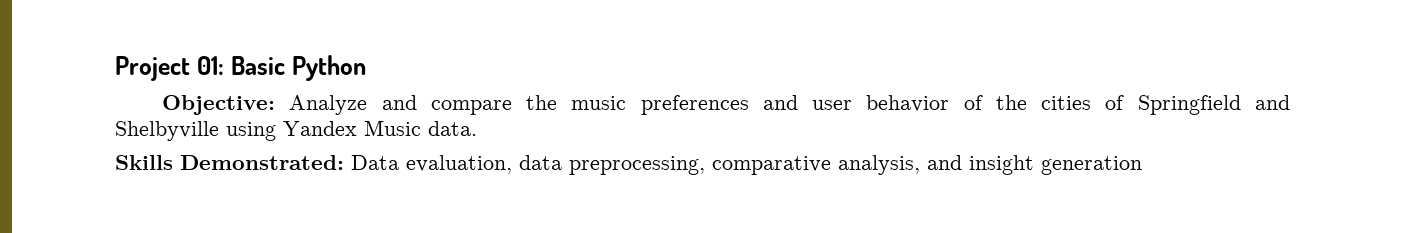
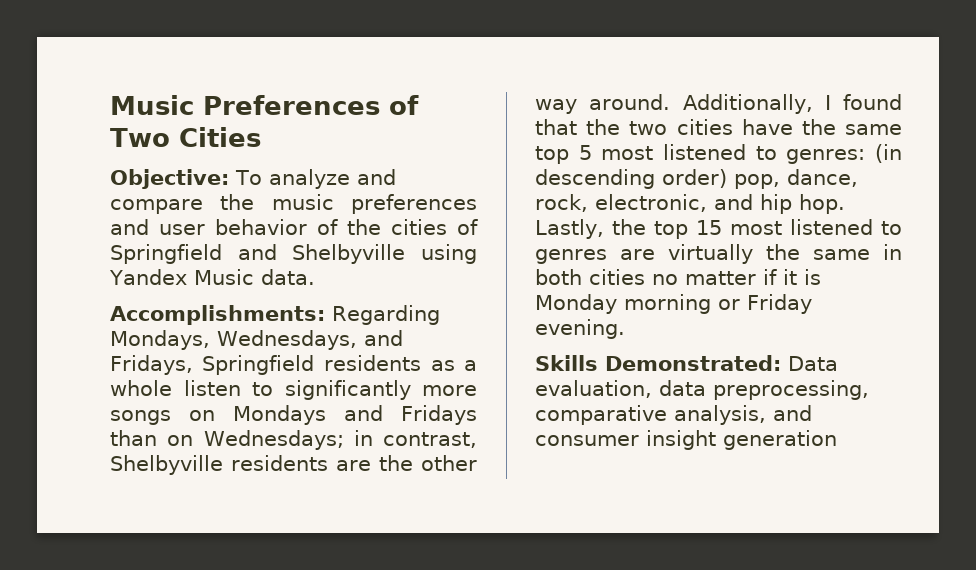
- Project 01: Basic Python
+ Music Preferences of Two Cities
- Objective: Analyze and compare the music preferences and user behavior of the cities of Springfield and Shelbyville using Yandex Music data.
+ Objective: To analyze and compare the music preferences and user behavior of the cities of Springfield and Shelbyville using Yandex Music data.
+ Accomplishments: Regarding Mondays, Wednesdays, and Fridays, Springfield residents as a whole listen to significantly more songs on Mondays and Fridays than on Wednesdays; in contrast, Shelbyville residents are the other way around. Additionally, I found that the two cities have the same top 5 most listened to genres: (in descending order) pop, dance, rock, electronic, and hip hop. Lastly, the top 15 most listened to genres are virtually the same in both cities no matter if it is Monday morning or Friday evening.
- Skills Demonstrated: Data evaluation, data preprocessing, comparative analysis, and insight generation
+ Skills Demonstrated: Data evaluation, data preprocessing, comparative analysis, and consumer insight generation

